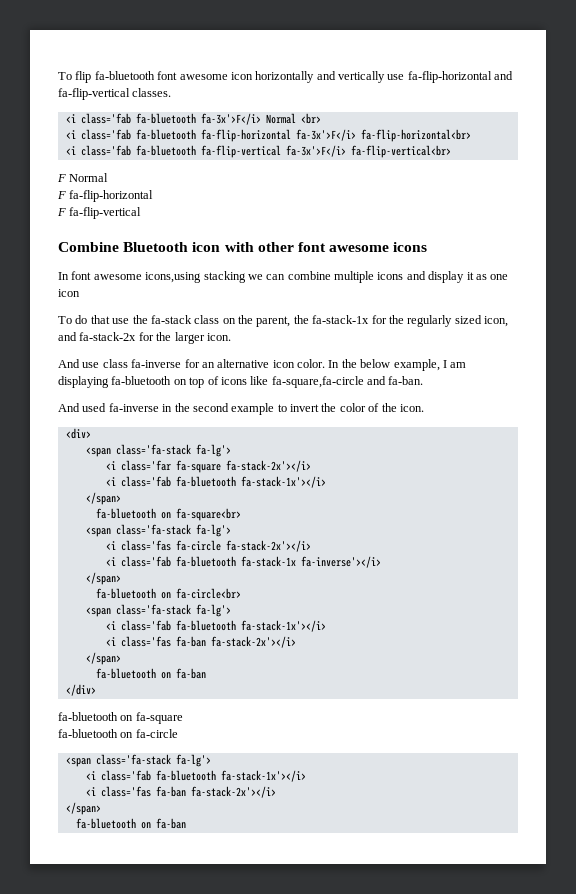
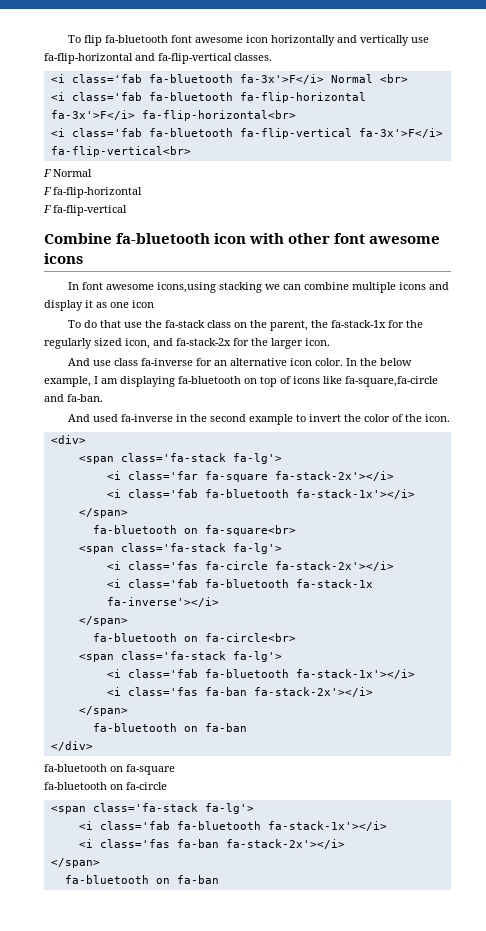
- Combine Bluetooth icon with other font awesome icons
+ Combine fa-bluetooth icon with other font awesome icons

